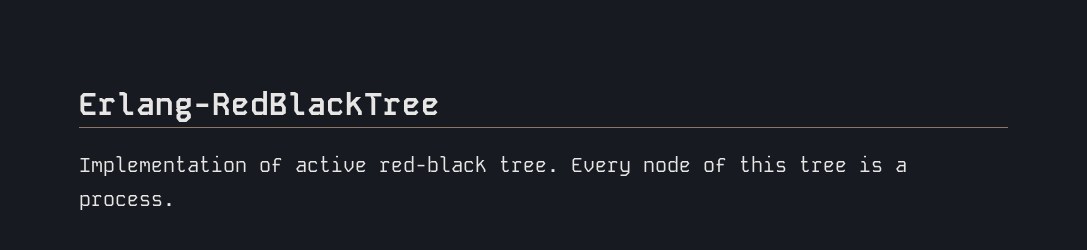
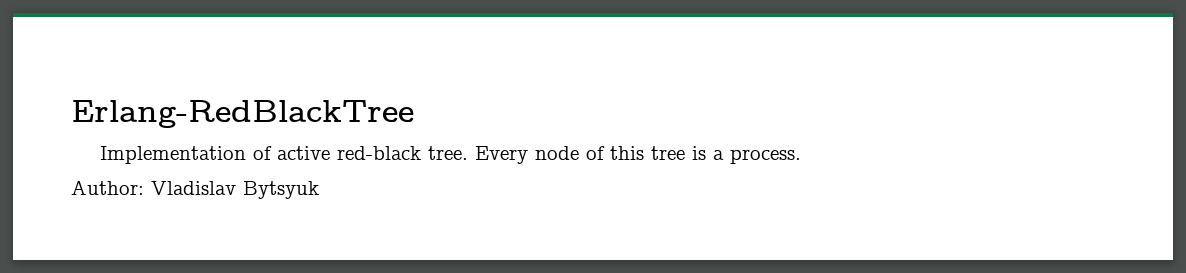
+ Author: Vladislav Bytsyuk

